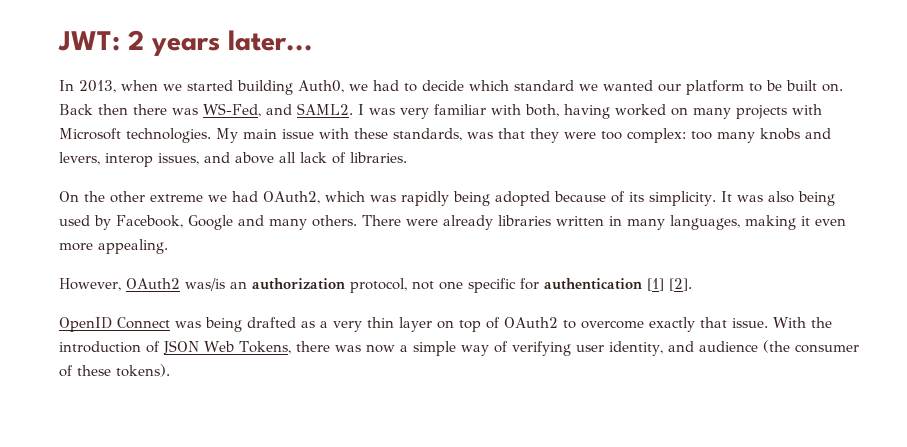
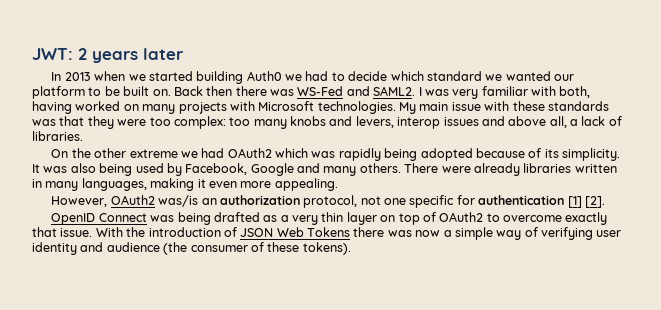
- JWT: 2 years later...
+ JWT: 2 years later
- In 2013, when we started building Auth0, we had to decide which standard we wanted our platform to be built on.
+ In 2013 when we started building Auth0 we had to decide which standard we wanted our platform to be built on.
- Back then there was WS-Fed, and SAML2.
+ Back then there was WS-Fed and SAML2.
- My main issue with these standards, was that they were too complex: too many knobs and levers, interop issues, and above all lack of libraries.
+ My main issue with these standards was that they were too complex: too many knobs and levers, interop issues and above all, a lack of libraries.
- On the other extreme we had OAuth2, which was rapidly being adopted because of its simplicity.
+ On the other extreme we had OAuth2 which was rapidly being adopted because of its simplicity.
- With the introduction of JSON Web Tokens, there was now a simple way of verifying user identity, and audience (the consumer of these tokens).
+ With the introduction of JSON Web Tokens there was now a simple way of verifying user identity and audience (the consumer of these tokens).

